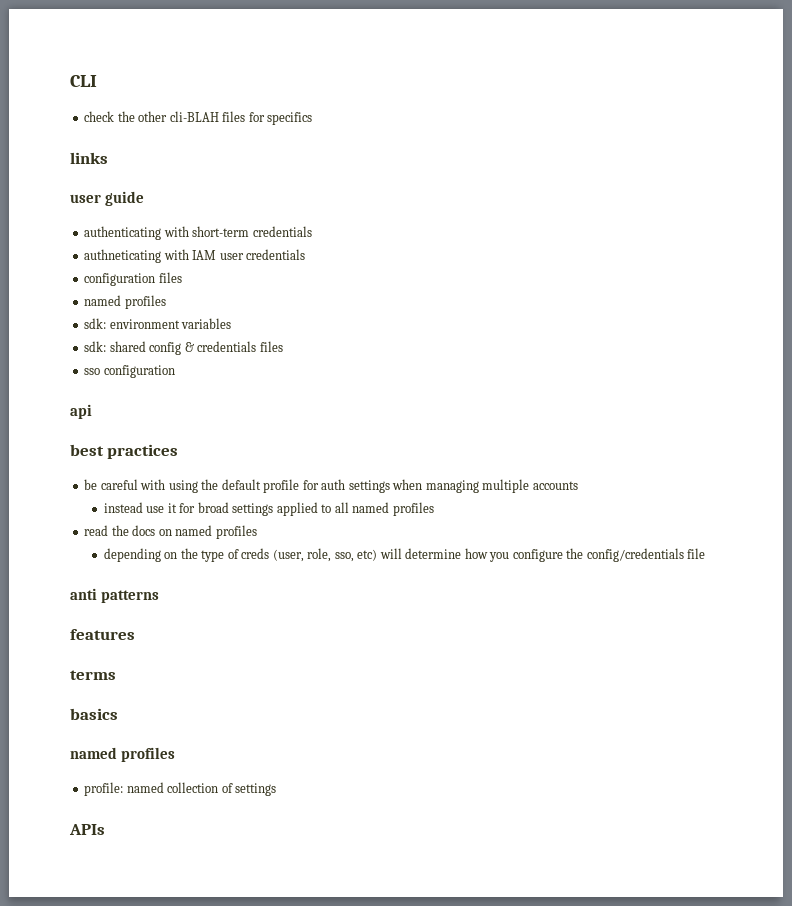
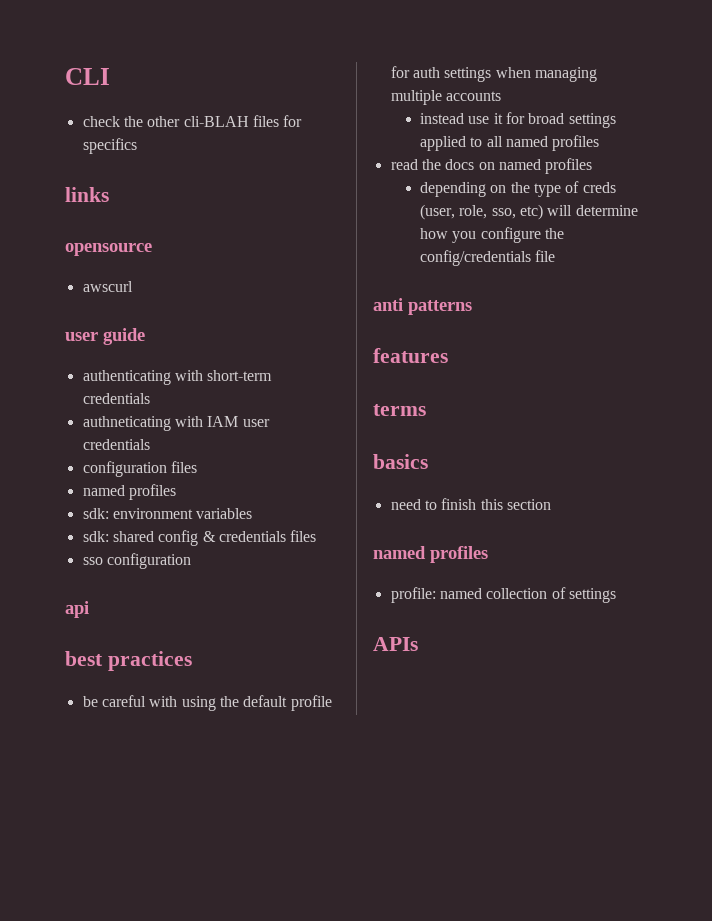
+ opensource
+ awscurl
+ need to finish this section

